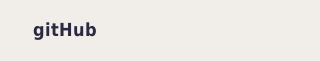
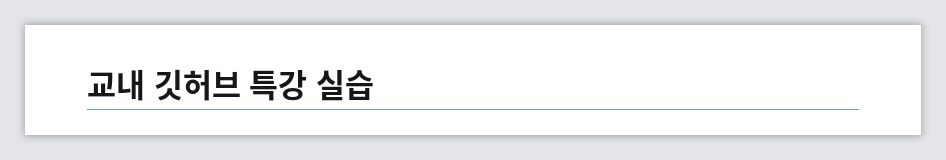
- gitHub
+ 교내 깃허브 특강 실습

